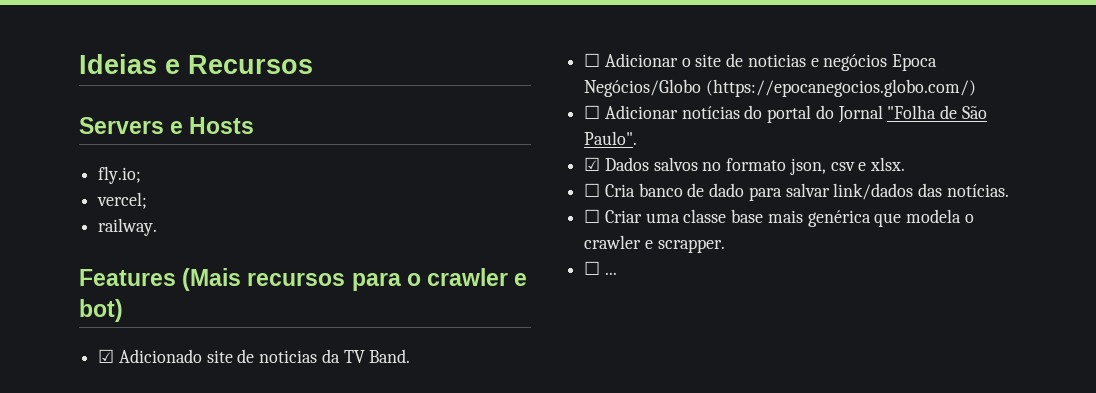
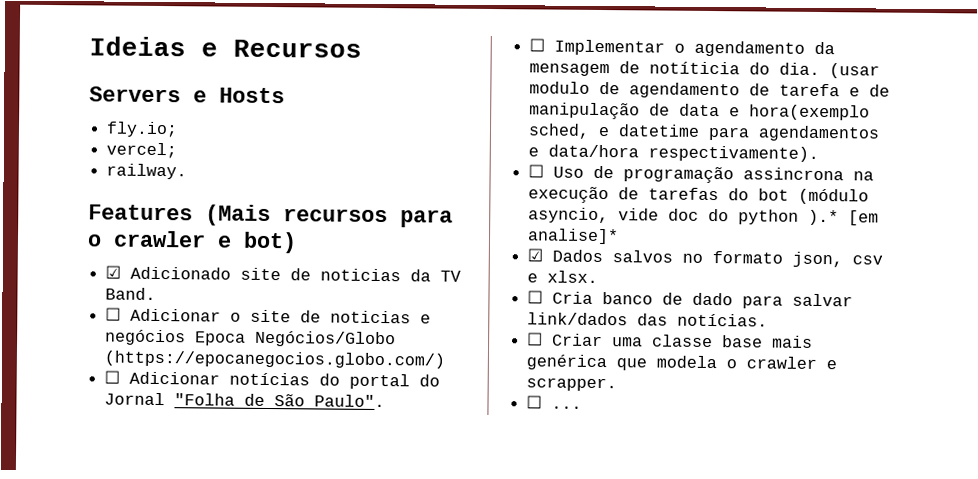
+ ☐ Implementar o agendamento da mensagem de notíticia do dia. (usar modulo de agendamento de tarefa e de manipulação de data e hora(exemplo sched, e datetime para agendamentos e data/hora respectivamente).
+ ☐ Uso de programação assincrona na execução de tarefas do bot (módulo asyncio, vide doc do python ).* [em analise]*

